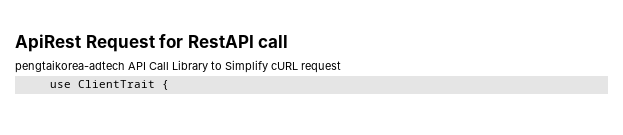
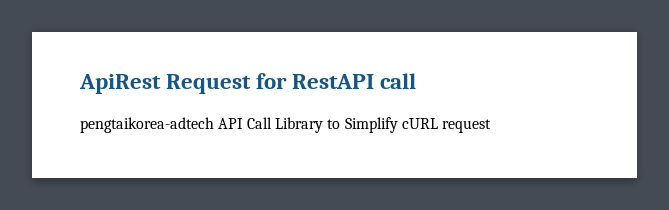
- use ClientTrait {

